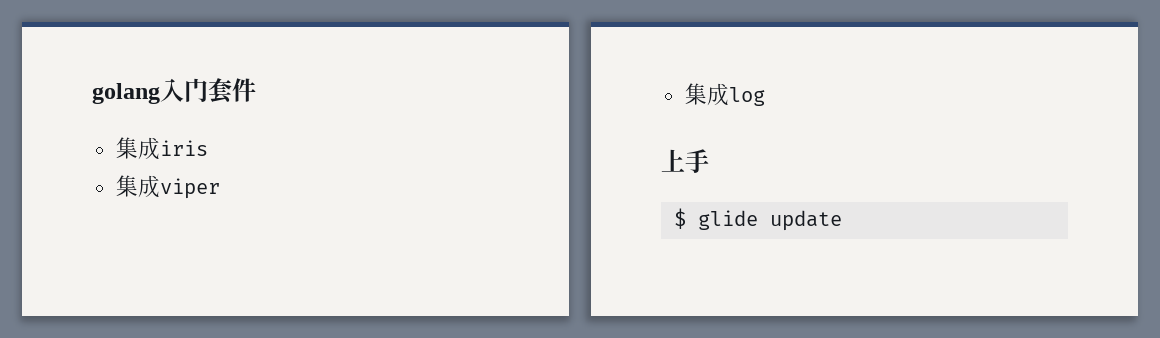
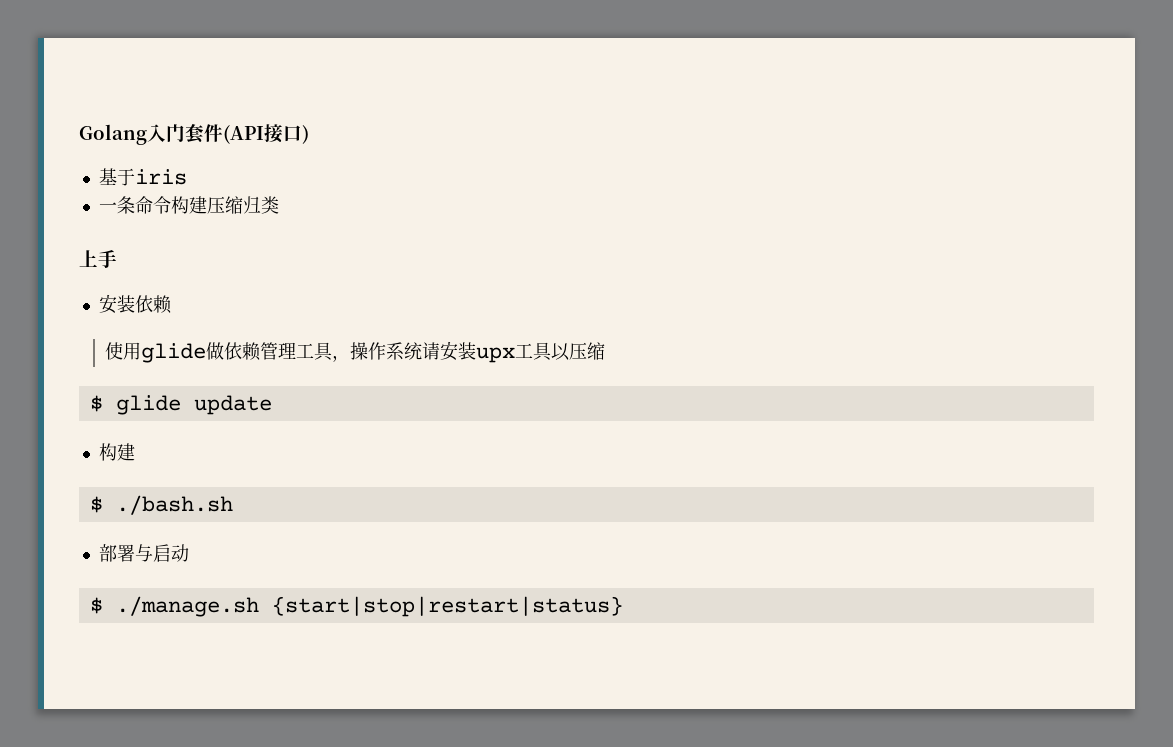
- golang入门套件
- 集成iris
- 集成viper
- 集成log
+ Golang入门套件(API接口)
+ 基于iris
+ 一条命令构建压缩归类
  上手
+ 安装依赖
+ 使用glide做依赖管理工具，操作系统请安装upx工具以压缩
  $ glide update
+ 构建
+ $ ./bash.sh
+ 部署与启动
+ $ ./manage.sh {start|stop|restart|status}

